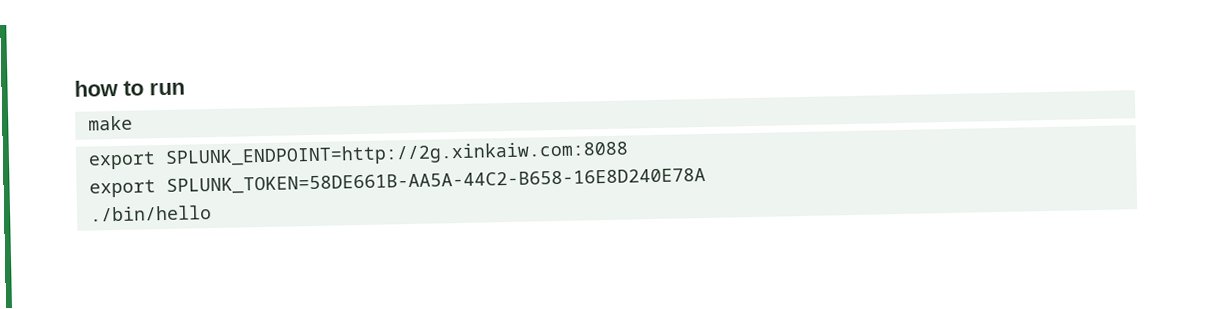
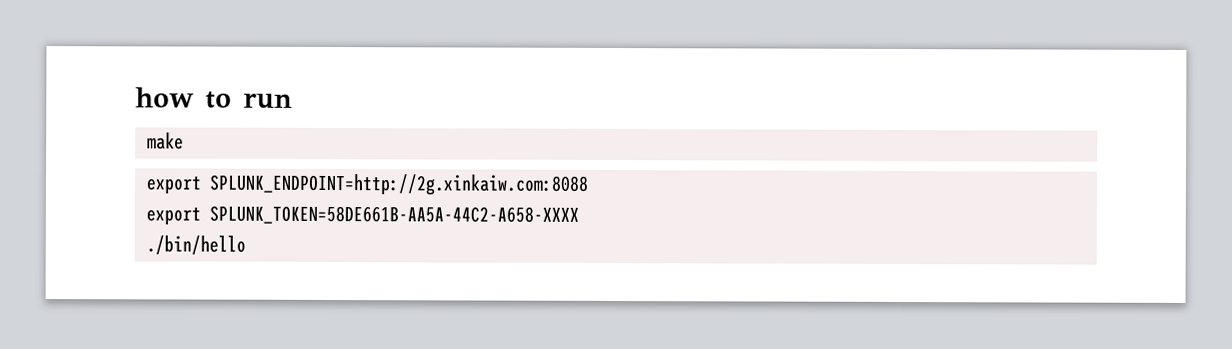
- export SPLUNK_TOKEN=58DE661B-AA5A-44C2-B658-16E8D240E78A
+ export SPLUNK_TOKEN=58DE661B-AA5A-44C2-A658-XXXX

